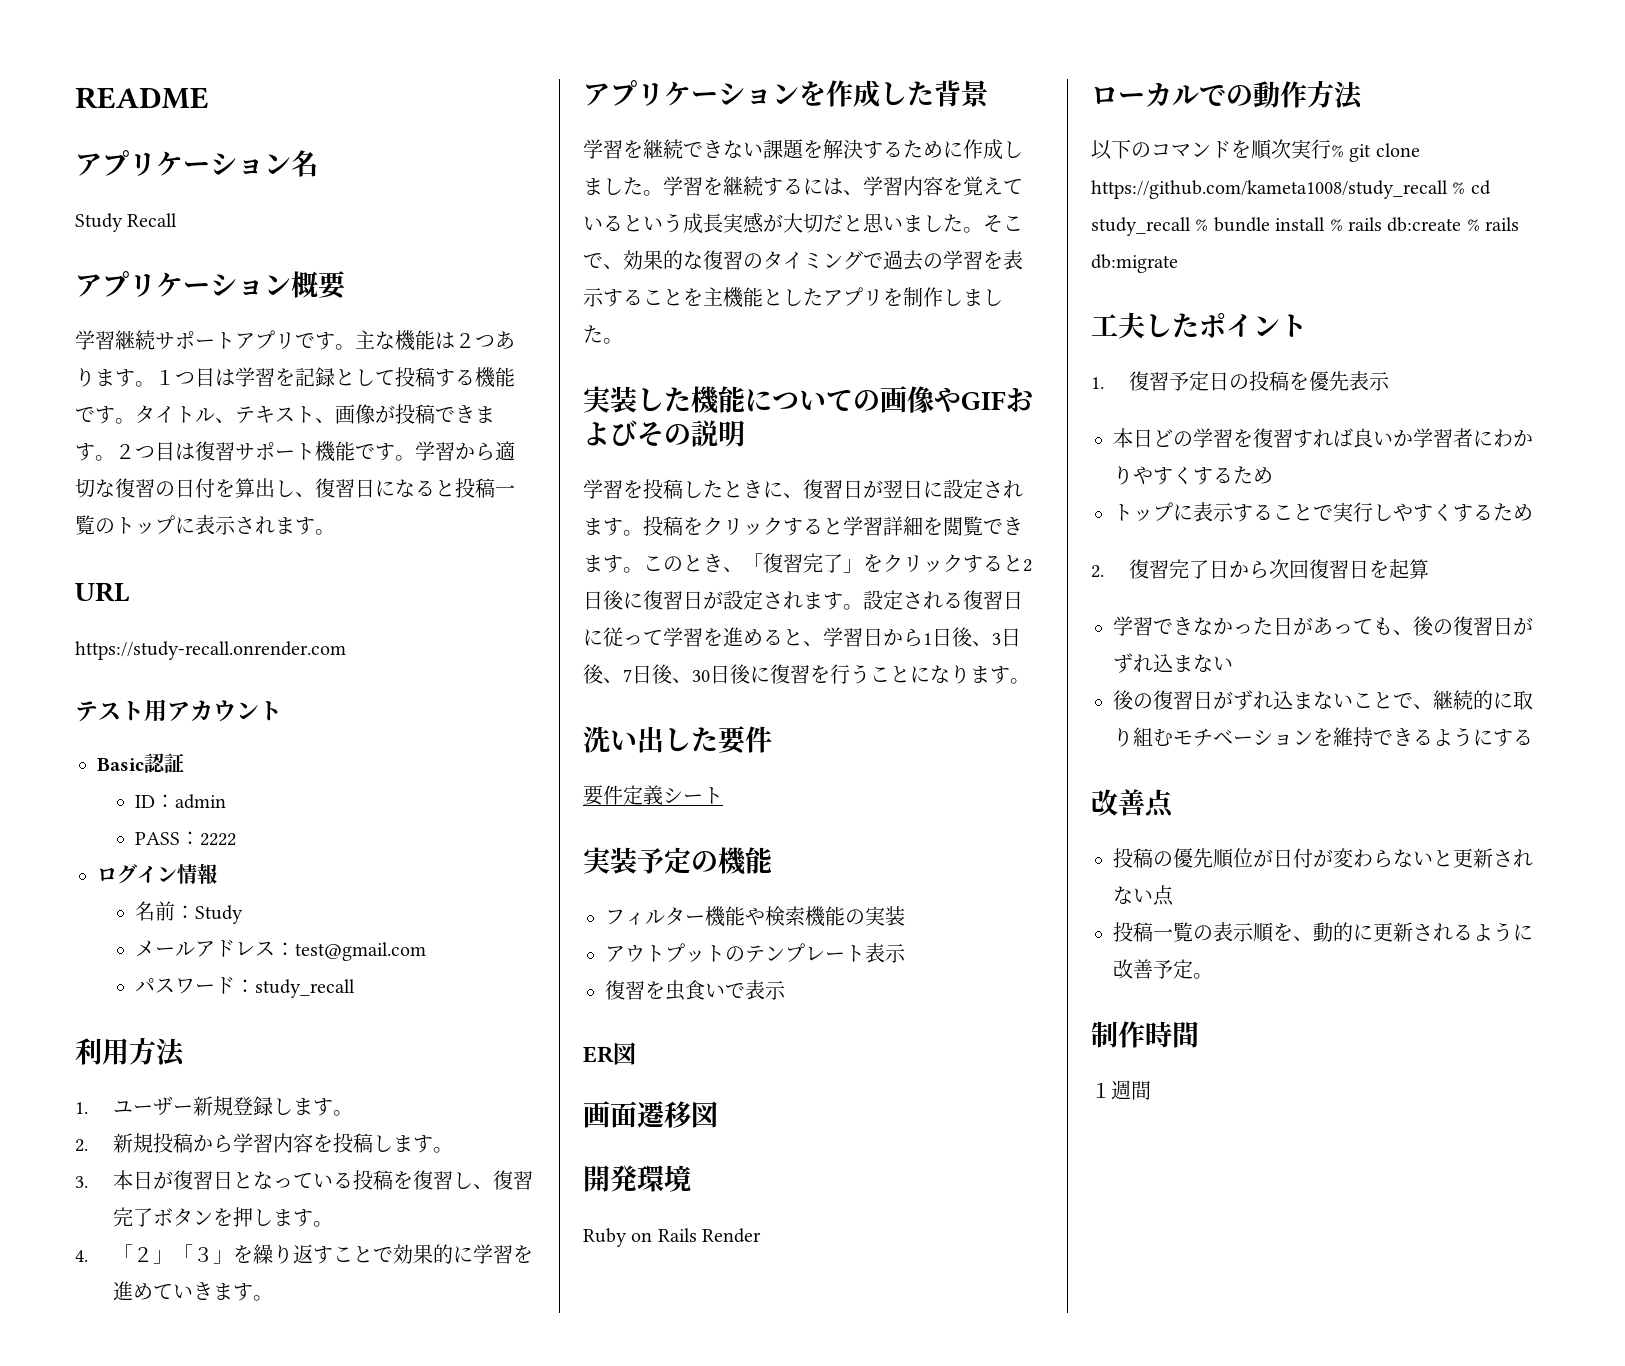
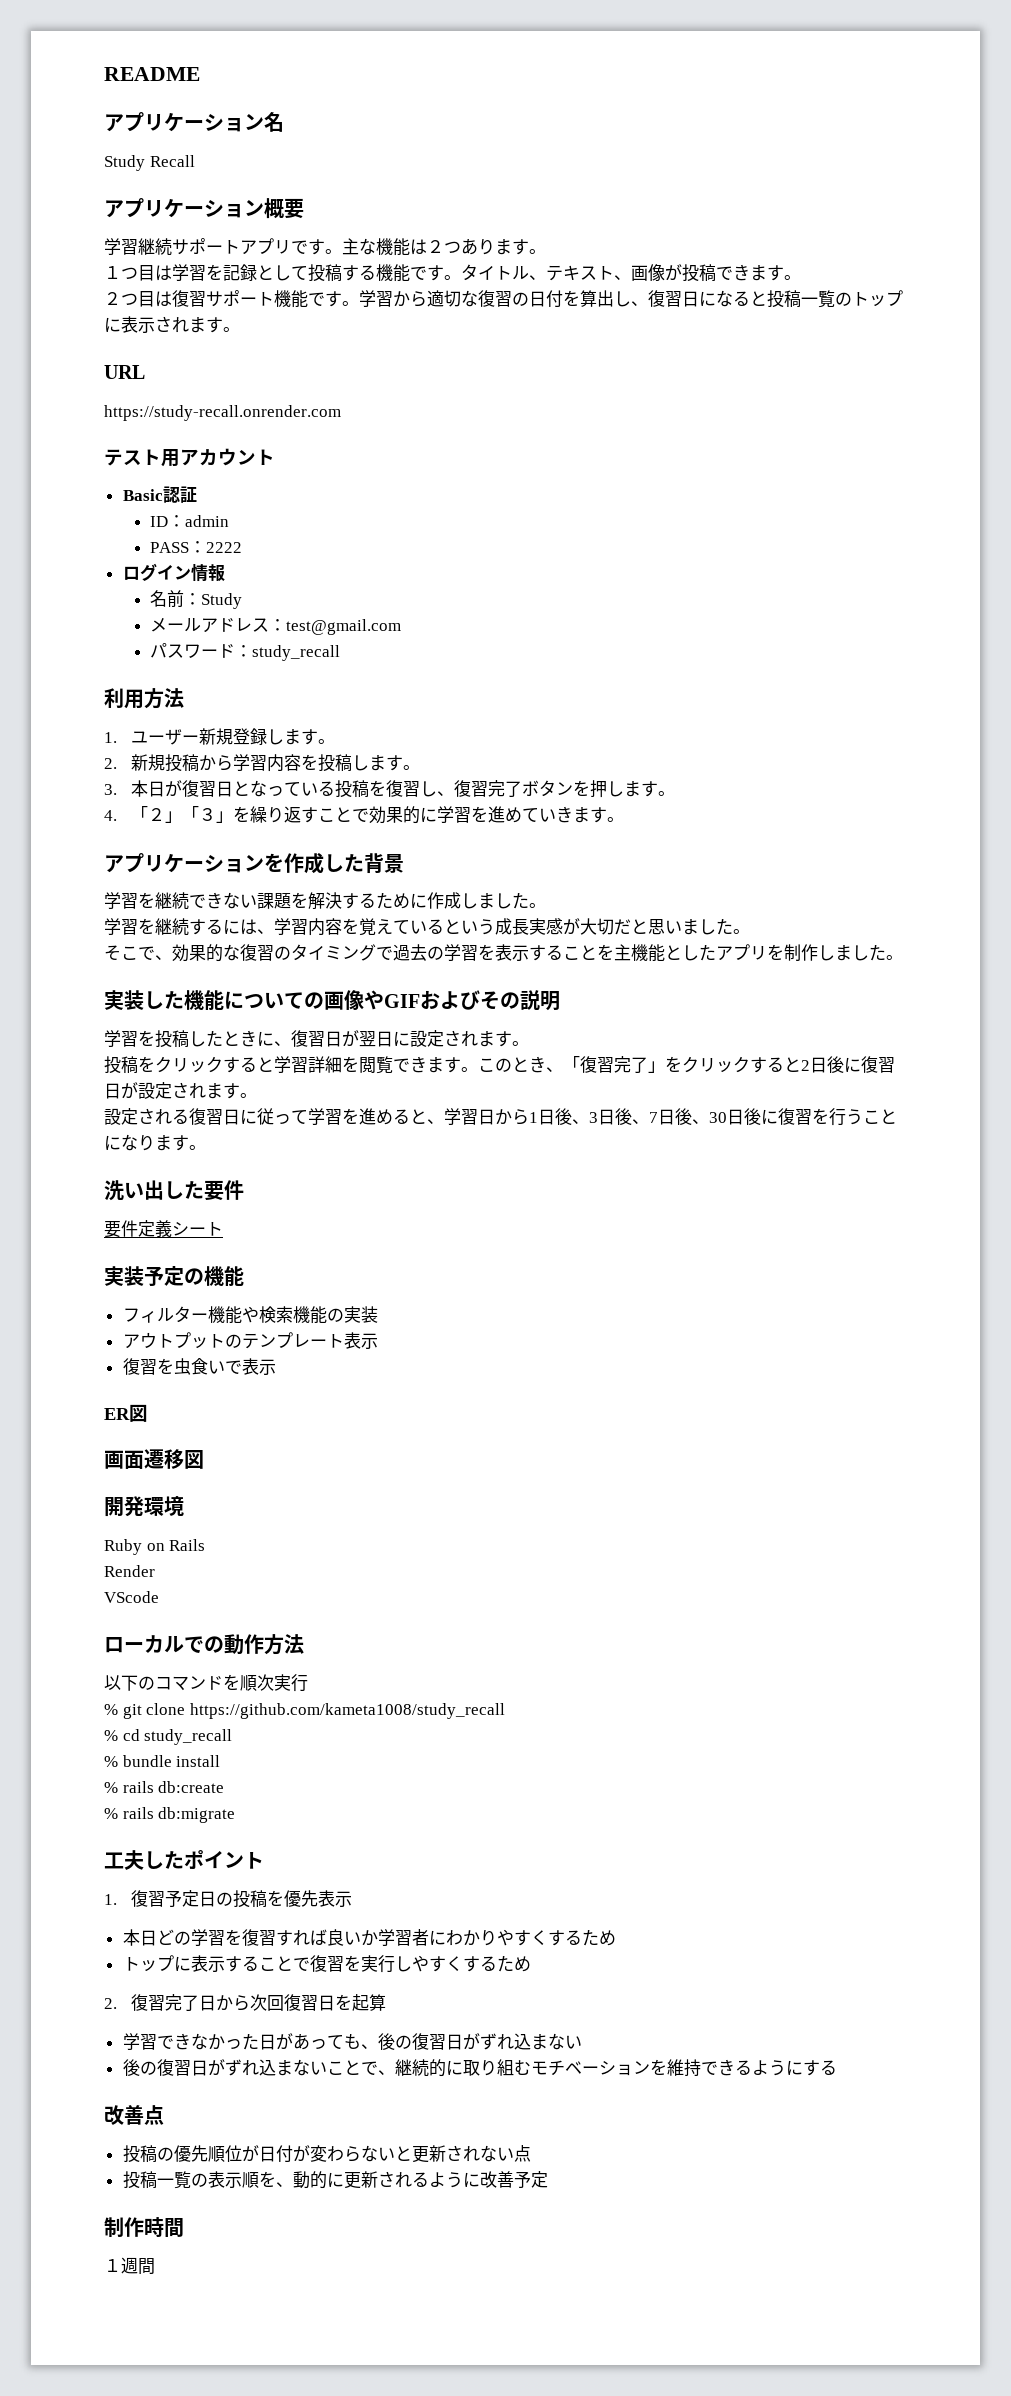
- 主な機能は２つあります。１つ目は学習を記録として投稿する機能です。
+ 主な機能は２つあります。
+ １つ目は学習を記録として投稿する機能です。
- タイトル、テキスト、画像が投稿できます。２つ目は復習サポート機能です。
+ タイトル、テキスト、画像が投稿できます。
+ ２つ目は復習サポート機能です。
- 学習を継続できない課題を解決するために作成しました。学習を継続するには、学習内容を覚えているという成長実感が大切だと思いました。そこで、効果的な復習のタイミングで過去の学習を表示することを主機能としたアプリを制作しました。
+ 学習を継続できない課題を解決するために作成しました。
+ 学習を継続するには、学習内容を覚えているという成長実感が大切だと思いました。
+ そこで、効果的な復習のタイミングで過去の学習を表示することを主機能としたアプリを制作しました。
- 学習を投稿したときに、復習日が翌日に設定されます。投稿をクリックすると学習詳細を閲覧できます。
+ 学習を投稿したときに、復習日が翌日に設定されます。
+ 投稿をクリックすると学習詳細を閲覧できます。
- このとき、「復習完了」をクリックすると2日後に復習日が設定されます。設定される復習日に従って学習を進めると、学習日から1日後、3日後、7日後、30日後に復習を行うことになります。
+ このとき、「復習完了」をクリックすると2日後に復習日が設定されます。
+ 設定される復習日に従って学習を進めると、学習日から1日後、3日後、7日後、30日後に復習を行うことになります。
- Ruby on Rails Render
+ Ruby on Rails
+ Render
+ VScode
- 以下のコマンドを順次実行% git clone https://github.com/kameta1008/study_recall % cd study_recall % bundle install % rails db:create % rails db:migrate
+ 以下のコマンドを順次実行
+ % git clone https://github.com/kameta1008/study_recall
+ % cd study_recall
+ % bundle install
+ % rails db:create
+ % rails db:migrate
- トップに表示することで実行しやすくするため
+ トップに表示することで復習を実行しやすくするため
- 投稿一覧の表示順を、動的に更新されるように改善予定。
+ 投稿一覧の表示順を、動的に更新されるように改善予定

